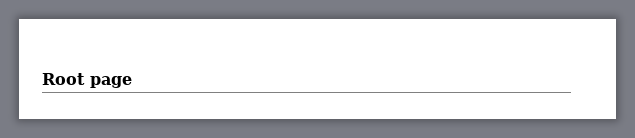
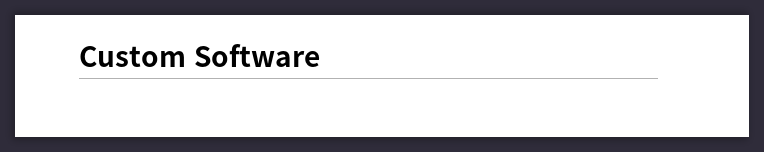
- Root page
+ Custom Software

